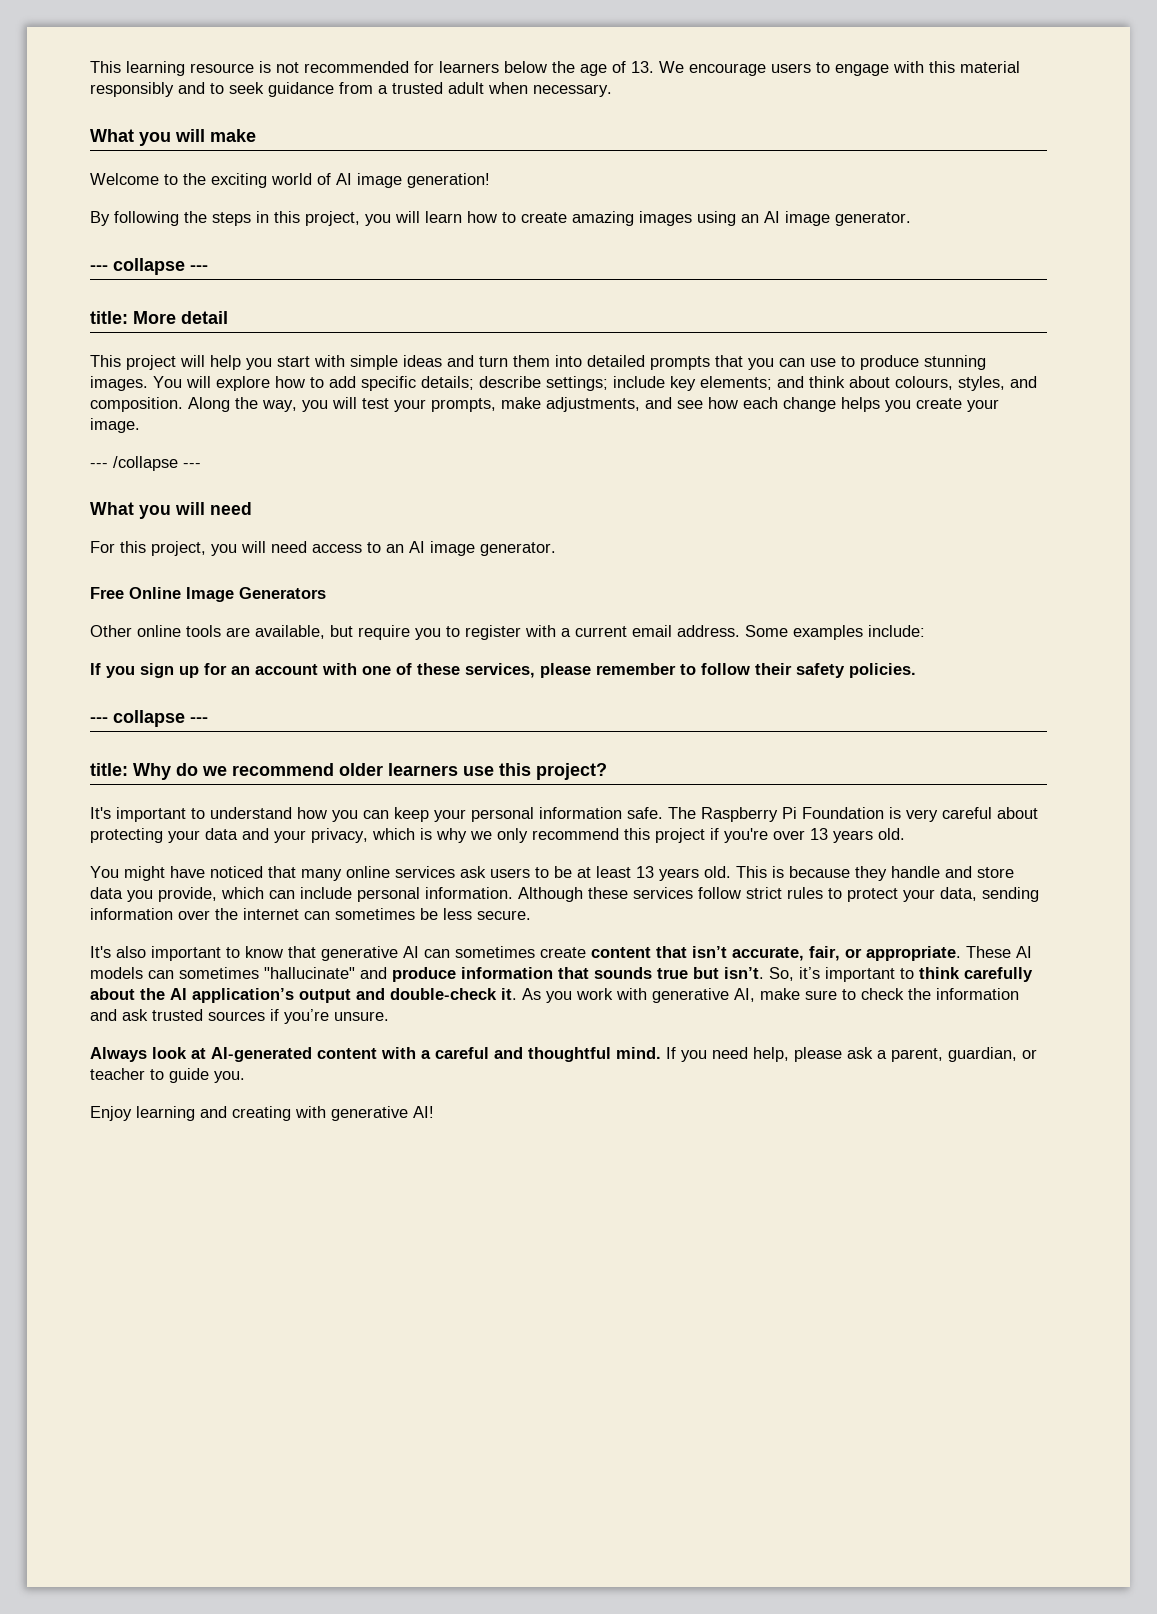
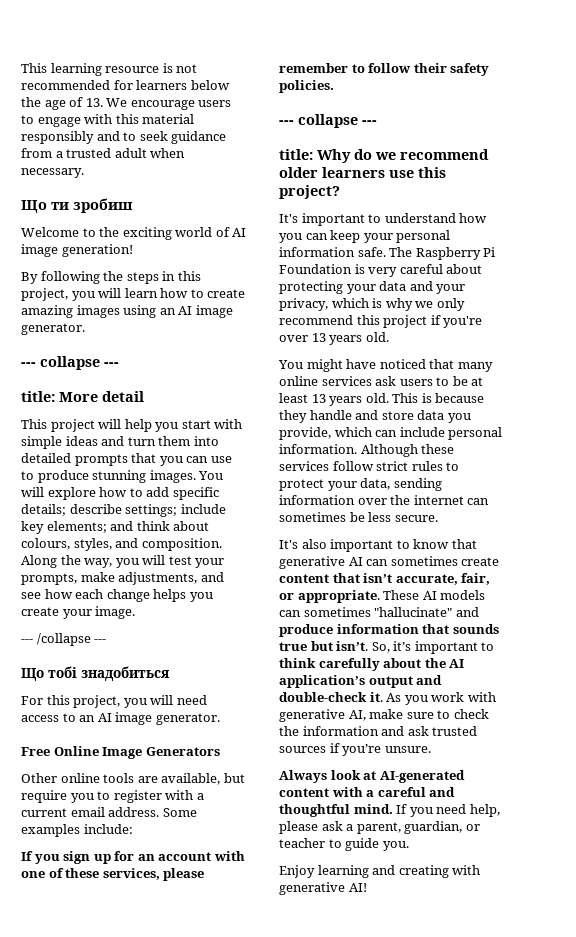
- What you will make
+ Що ти зробиш
- What you will need
+ Що тобі знадобиться

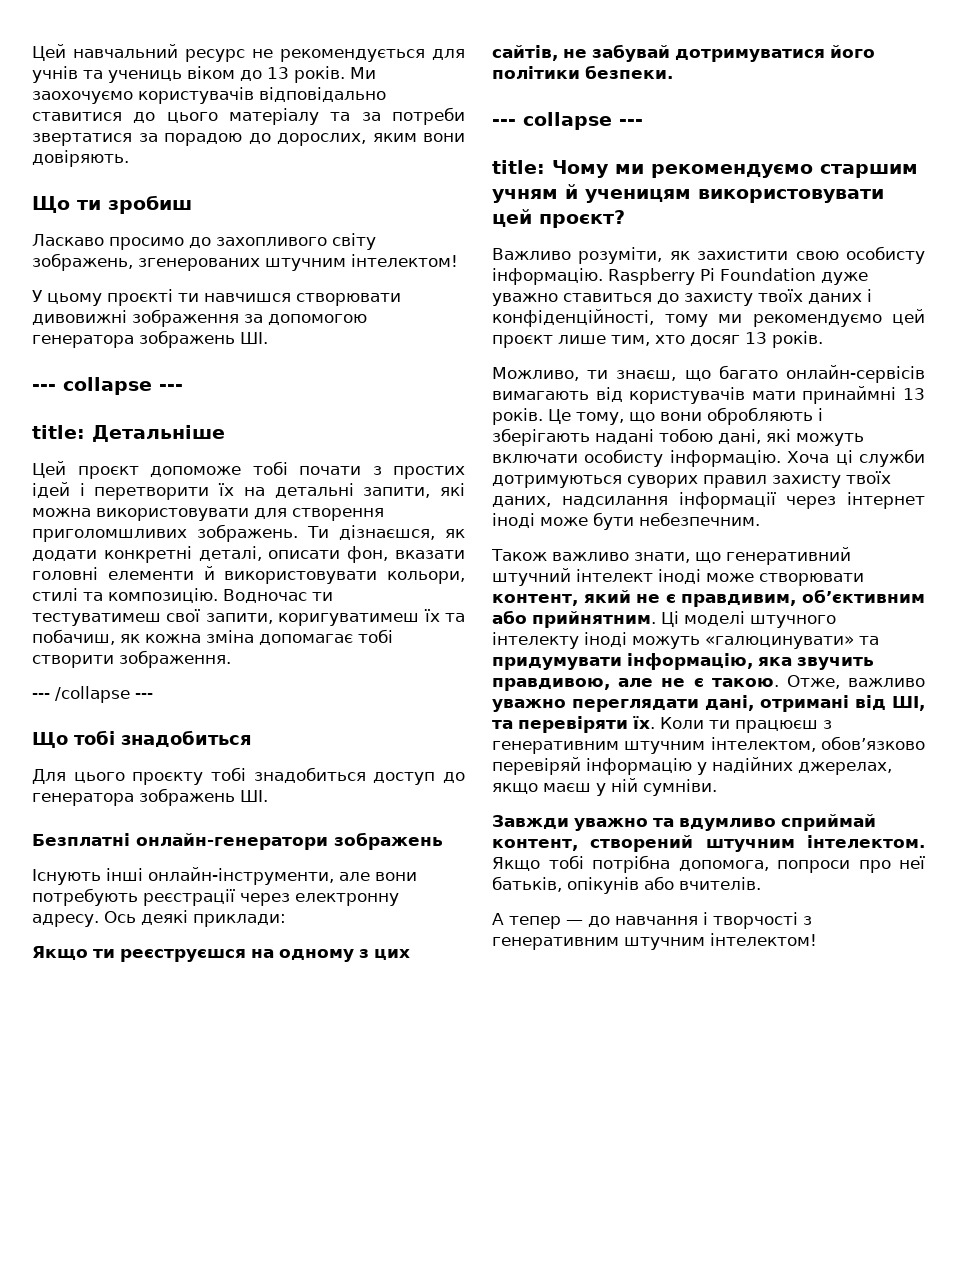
- This learning resource is not recommended for learners below the age of 13. We encourage users to engage with this material responsibly and to seek guidance from a trusted adult when necessary.
+ Цей навчальний ресурс не рекомендується для учнів та учениць віком до 13 років. Ми заохочуємо користувачів відповідально ставитися до цього матеріалу та за потреби звертатися за порадою до дорослих, яким вони довіряють.
  Що ти зробиш
- Welcome to the exciting world of AI image generation!
- By following the steps in this project, you will learn how to create amazing images using an AI image generator.
+ Ласкаво просимо до захопливого світу зображень, згенерованих штучним інтелектом!
+ У цьому проєкті ти навчишся створювати дивовижні зображення за допомогою генератора зображень ШІ.
  --- collapse ---
- title: More detail
- This project will help you start with simple ideas and turn them into detailed prompts that you can use to produce stunning images. You will explore how to add specific details; describe settings; include key elements; and think about colours, styles, and composition. Along the way, you will test your prompts, make adjustments, and see how each change helps you create your image.
+ title: Детальніше
+ Цей проєкт допоможе тобі почати з простих ідей і перетворити їх на детальні запити, які можна використовувати для створення приголомшливих зображень. Ти дізнаєшся, як додати конкретні деталі, описати фон, вказати головні елементи й використовувати кольори, стилі та композицію. Водночас ти тестуватимеш свої запити, коригуватимеш їх та побачиш, як кожна зміна допомагає тобі створити зображення.
- For this project, you will need access to an AI image generator.
- Free Online Image Generators
- Other online tools are available, but require you to register with a current email address. Some examples include:
- If you sign up for an account with one of these services, please remember to follow their safety policies.
+ Для цього проєкту тобі знадобиться доступ до генератора зображень ШІ.
+ Безплатні онлайн-генератори зображень
+ Існують інші онлайн-інструменти, але вони потребують реєстрації через електронну адресу. Ось деякі приклади:
+ Якщо ти реєструєшся на одному з цих сайтів, не забувай дотримуватися його політики безпеки.
  --- collapse ---
- title: Why do we recommend older learners use this project?
- It's important to understand how you can keep your personal information safe. The Raspberry Pi Foundation is very careful about protecting your data and your privacy, which is why we only recommend this project if you're over 13 years old.
- You might have noticed that many online services ask users to be at least 13 years old. This is because they handle and store data you provide, which can include personal information. Although these services follow strict rules to protect your data, sending information over the internet can sometimes be less secure.
- It's also important to know that generative AI can sometimes create content that isn’t accurate, fair, or appropriate. These AI models can sometimes "hallucinate" and produce information that sounds true but isn’t. So, it’s important to think carefully about the AI application’s output and double-check it. As you work with generative AI, make sure to check the information and ask trusted sources if you’re unsure.
- Always look at AI-generated content with a careful and thoughtful mind. If you need help, please ask a parent, guardian, or teacher to guide you.
- Enjoy learning and creating with generative AI!
+ title: Чому ми рекомендуємо старшим учням й ученицям використовувати цей проєкт?
+ Важливо розуміти, як захистити свою особисту інформацію. Raspberry Pi Foundation дуже уважно ставиться до захисту твоїх даних і конфіденційності, тому ми рекомендуємо цей проєкт лише тим, хто досяг 13 років.
+ Можливо, ти знаєш, що багато онлайн-сервісів вимагають від користувачів мати принаймні 13 років. Це тому, що вони обробляють і зберігають надані тобою дані, які можуть включати особисту інформацію. Хоча ці служби дотримуються суворих правил захисту твоїх даних, надсилання інформації через інтернет іноді може бути небезпечним.
+ Також важливо знати, що генеративний штучний інтелект іноді може створювати контент, який не є правдивим, обʼєктивним або прийнятним. Ці моделі штучного інтелекту іноді можуть «галюцинувати» та придумувати інформацію, яка звучить правдивою, але не є такою. Отже, важливо уважно переглядати дані, отримані від ШІ, та перевіряти їх. Коли ти працюєш з генеративним штучним інтелектом, обов’язково перевіряй інформацію у надійних джерелах, якщо маєш у ній сумніви.
+ Завжди уважно та вдумливо сприймай контент, створений штучним інтелектом. Якщо тобі потрібна допомога, попроси про неї батьків, опікунів або вчителів.
+ А тепер — до навчання і творчості з генеративним штучним інтелектом!

